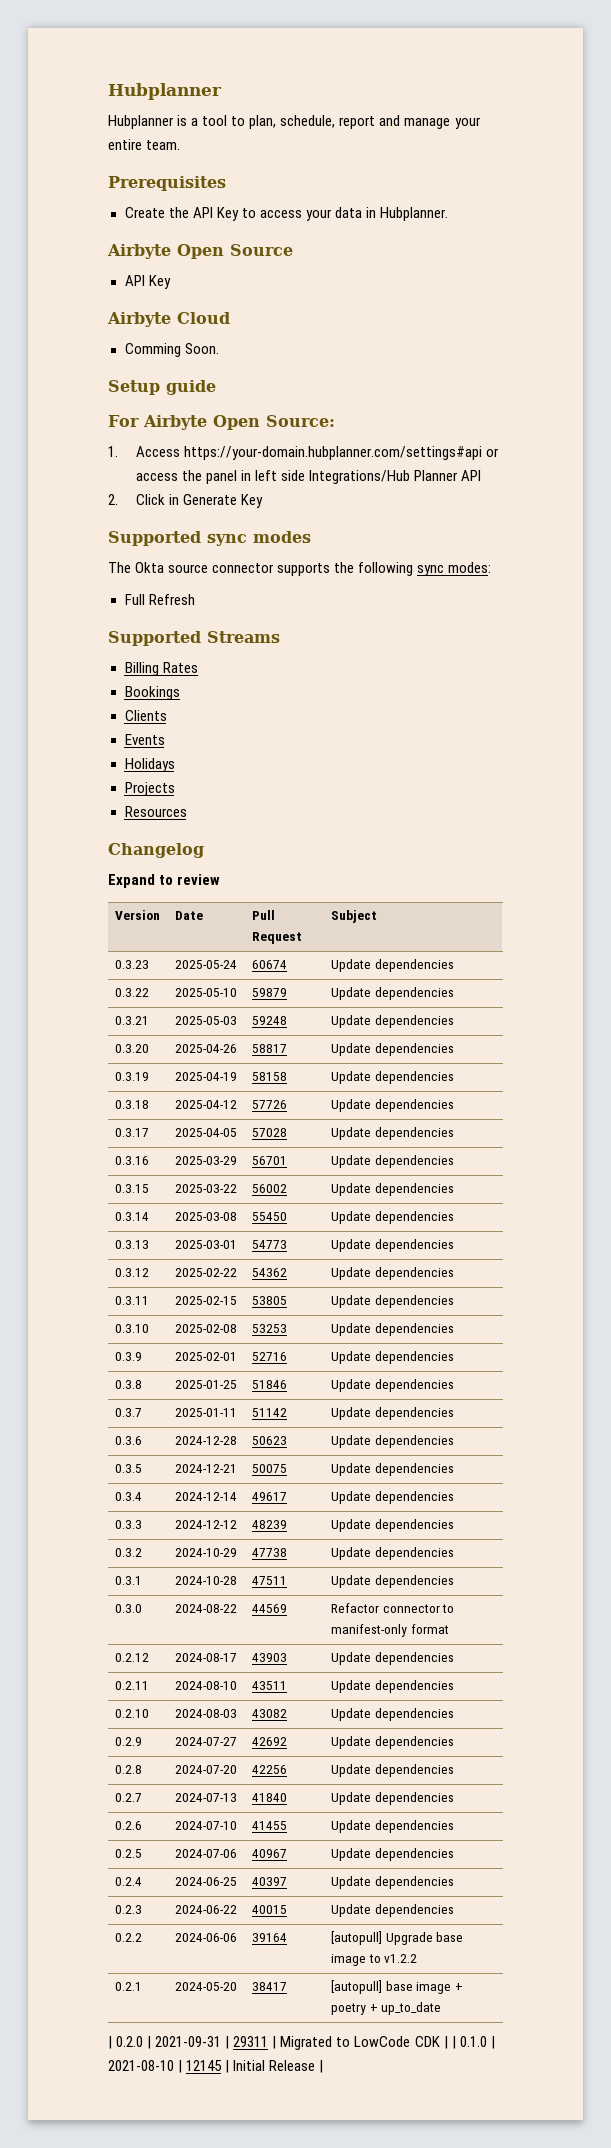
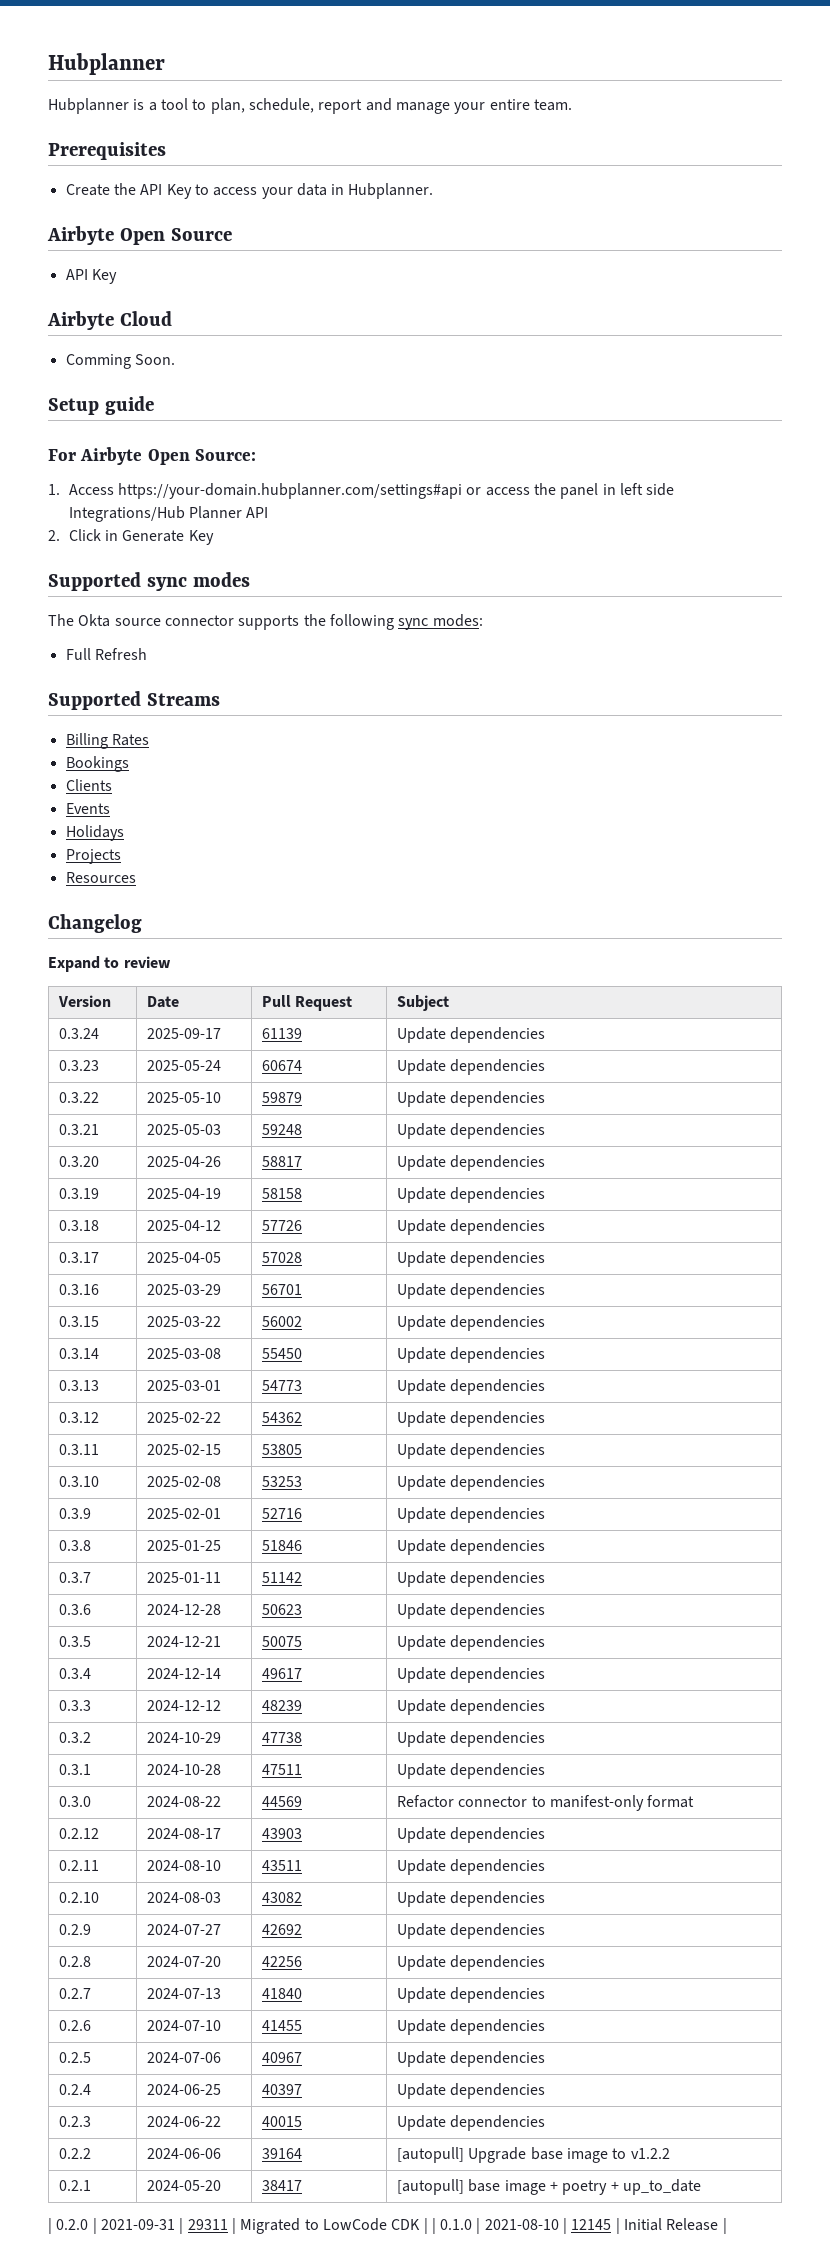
+ 0.3.24 | 2025-09-17 | 61139 | Update dependencies

